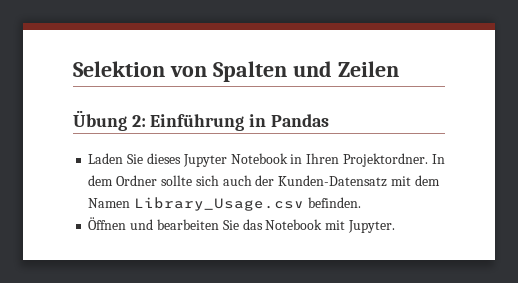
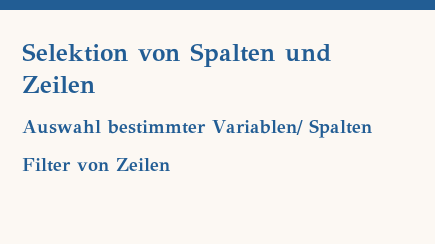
- Übung 2: Einführung in Pandas
- Laden Sie dieses Jupyter Notebook in Ihren Projektordner. In dem Ordner sollte sich auch der Kunden-Datensatz mit dem Namen Library_Usage.csv befinden.
- Öffnen und bearbeiten Sie das Notebook mit Jupyter.
+ Auswahl bestimmter Variablen/ Spalten
+ Filter von Zeilen

